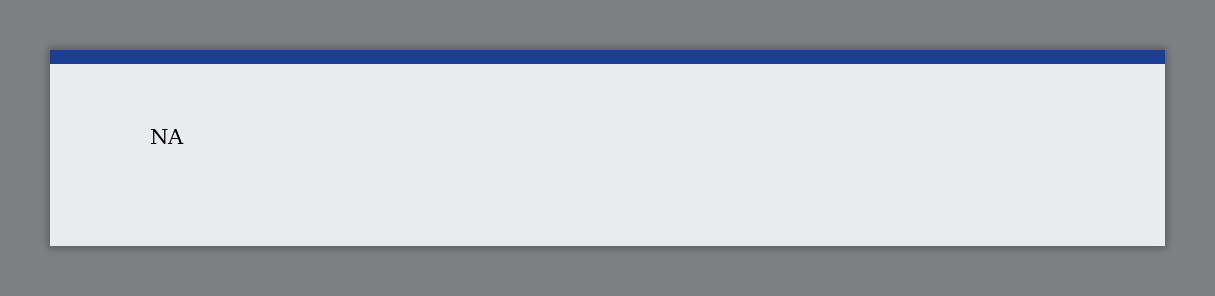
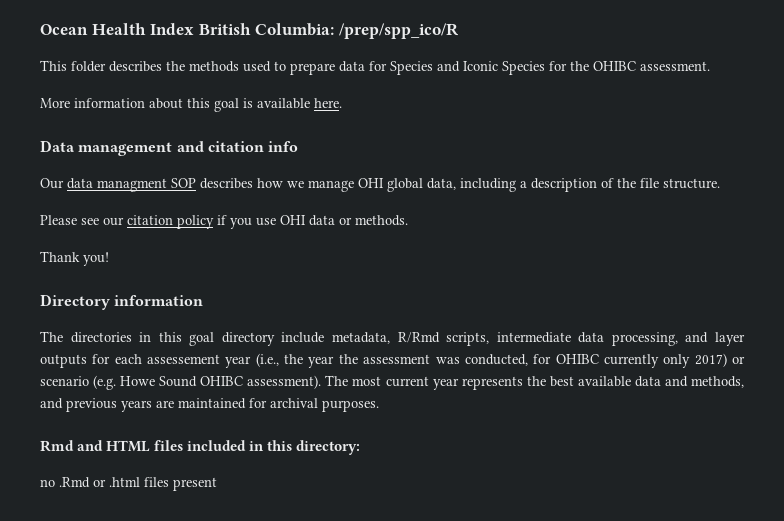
- NA
+ Ocean Health Index British Columbia: /prep/spp_ico/R
+ This folder describes the methods used to prepare data for Species and Iconic Species for the OHIBC assessment.
+ More information about this goal is available here.
+ Data management and citation info
+ Our data managment SOP describes how we manage OHI global data, including a description of the file structure.
+ Please see our citation policy if you use OHI data or methods.
+ Thank you!
+ Directory information
+ The directories in this goal directory include metadata, R/Rmd scripts, intermediate data processing, and layer outputs for each assessement year (i.e., the year the assessment was conducted, for OHIBC currently only 2017) or scenario (e.g. Howe Sound OHIBC assessment). The most current year represents the best available data and methods, and previous years are maintained for archival purposes.
+ Rmd and HTML files included in this directory:
+ no .Rmd or .html files present

